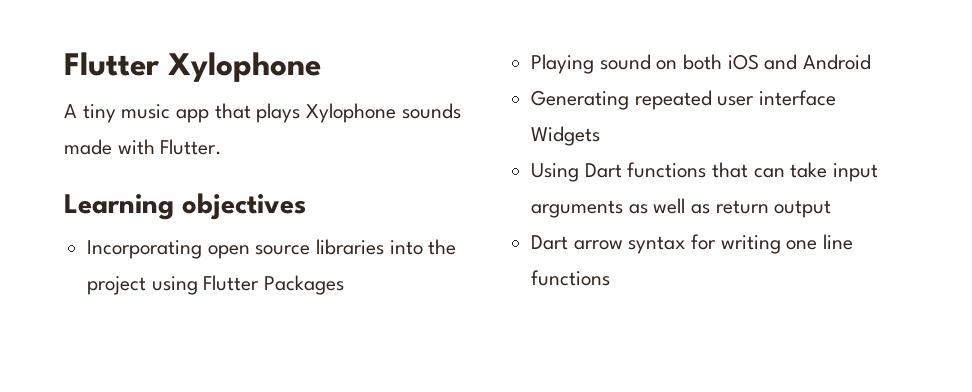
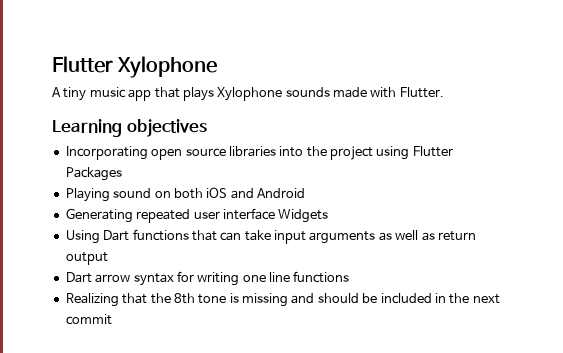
+ Realizing that the 8th tone is missing and should be included in the next commit

